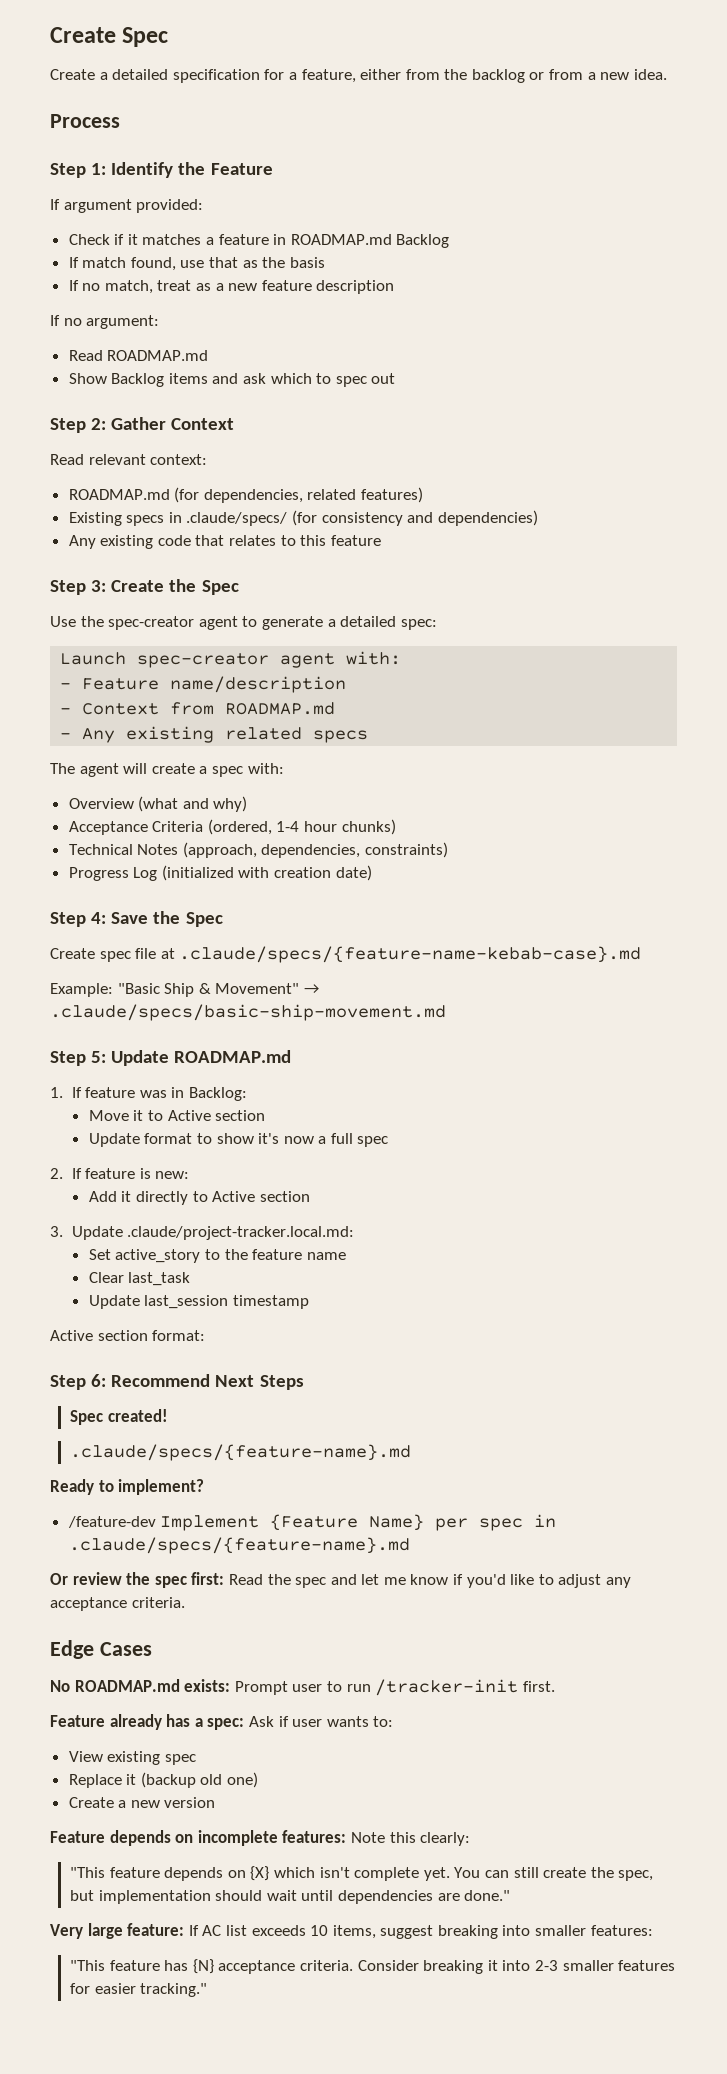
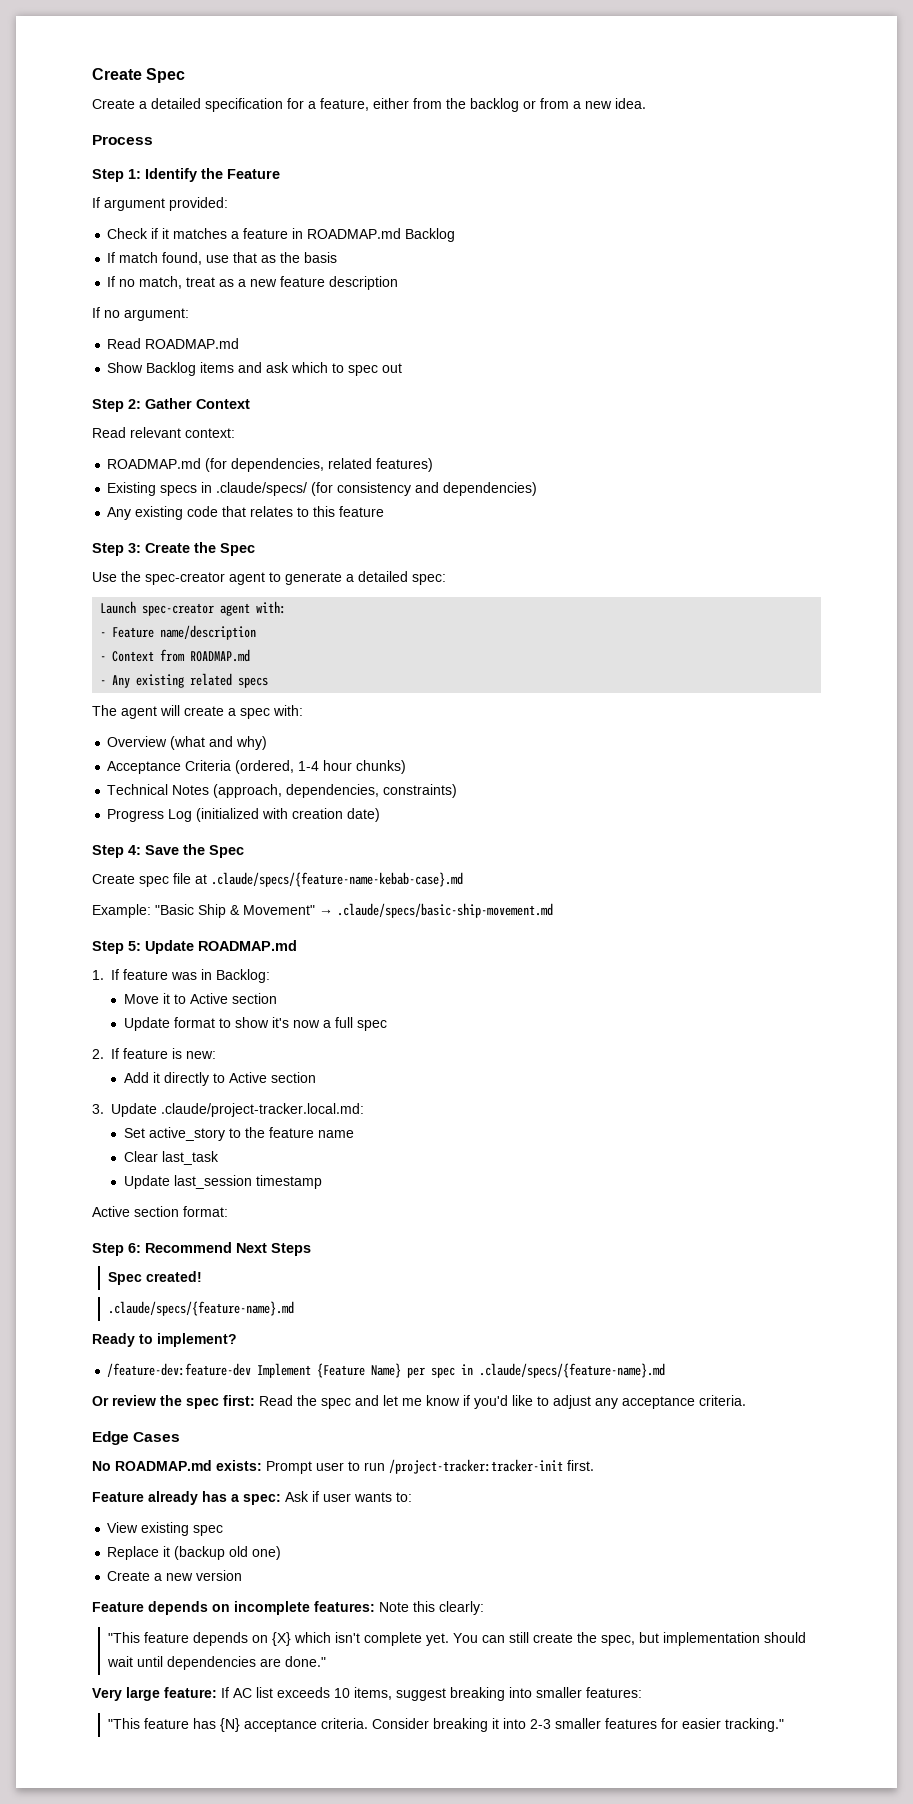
- /feature-dev Implement {Feature Name} per spec in .claude/specs/{feature-name}.md
+ /feature-dev:feature-dev Implement {Feature Name} per spec in .claude/specs/{feature-name}.md
- No ROADMAP.md exists: Prompt user to run /tracker-init first.
+ No ROADMAP.md exists: Prompt user to run /project-tracker:tracker-init first.

